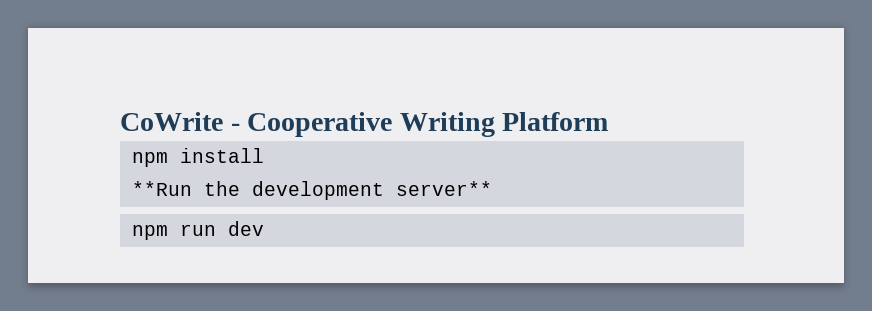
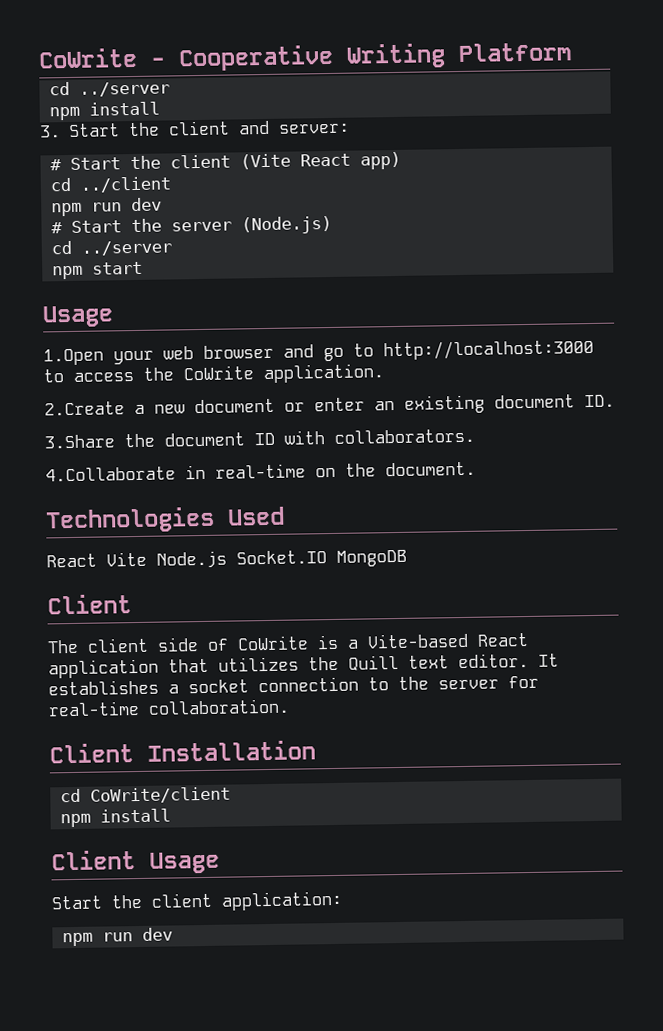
  CoWrite - Cooperative Writing Platform
+ cd ../server
  npm install
- **Run the development server**
+ 3. Start the client and server:
+ # Start the client (Vite React app)
+ cd ../client
+ npm run dev
+ # Start the server (Node.js)
+ cd ../server
+ npm start
+ Usage
+ 1.Open your web browser and go to http://localhost:3000 to access the CoWrite application.
+ 2.Create a new document or enter an existing document ID.
+ 3.Share the document ID with collaborators.
+ 4.Collaborate in real-time on the document.
+ Technologies Used
+ React Vite Node.js Socket.IO MongoDB
+ Client
+ The client side of CoWrite is a Vite-based React application that utilizes the Quill text editor. It establishes a socket connection to the server for real-time collaboration.
+ Client Installation
+ cd CoWrite/client
+ npm install
+ Client Usage
+ Start the client application:

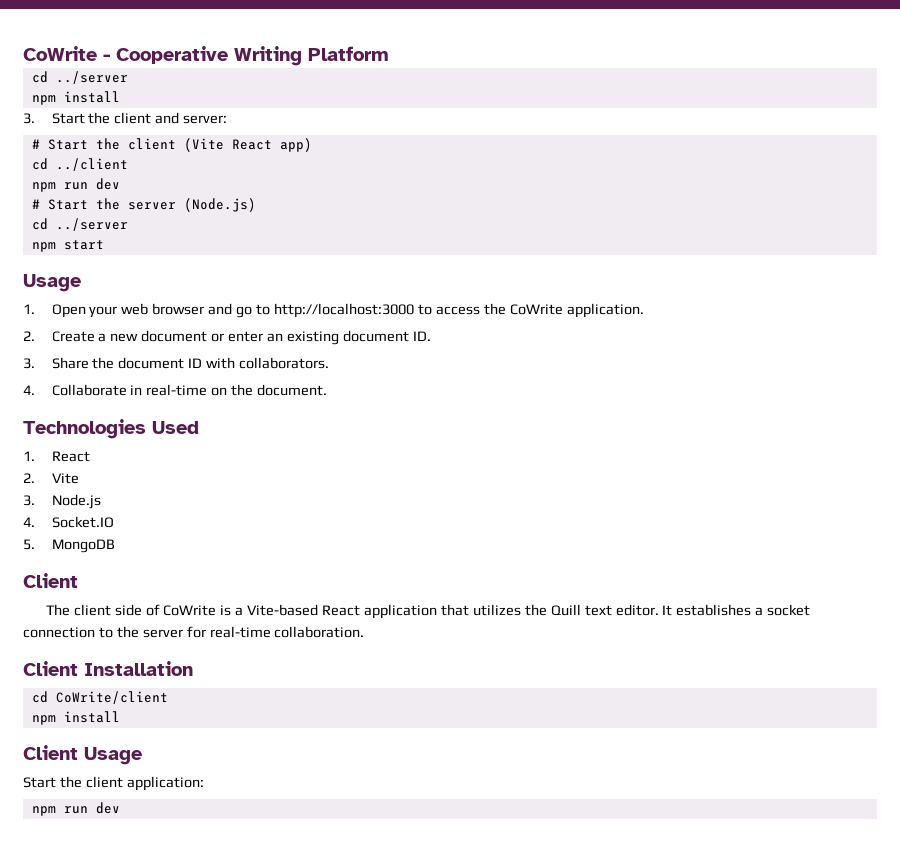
- 1.Open your web browser and go to http://localhost:3000 to access the CoWrite application.
+ 1. Open your web browser and go to http://localhost:3000 to access the CoWrite application.
- 2.Create a new document or enter an existing document ID.
+ 2. Create a new document or enter an existing document ID.
- 3.Share the document ID with collaborators.
+ 3. Share the document ID with collaborators.
- 4.Collaborate in real-time on the document.
+ 4. Collaborate in real-time on the document.
- React Vite Node.js Socket.IO MongoDB
+ 1. React
+ 2. Vite
+ 3. Node.js
+ 4. Socket.IO
+ 5. MongoDB

